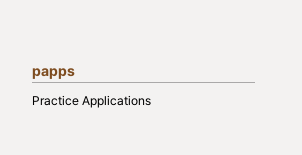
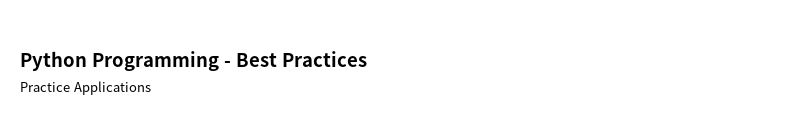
- papps
+ Python Programming - Best Practices

